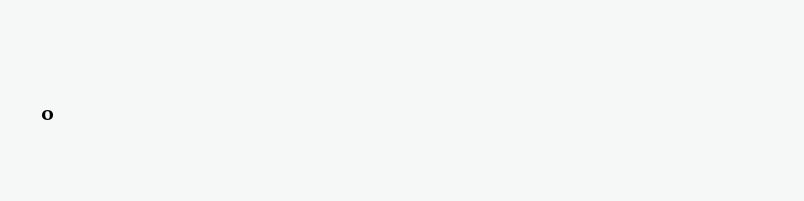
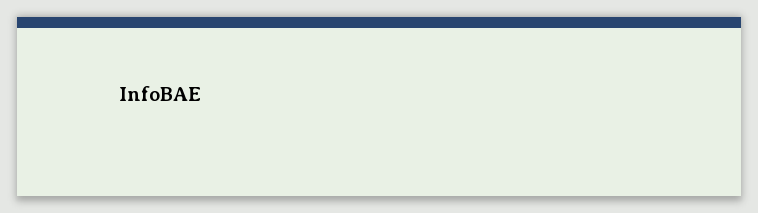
- o
+ InfoBAE

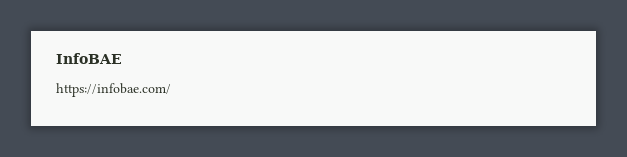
+ https://infobae.com/

